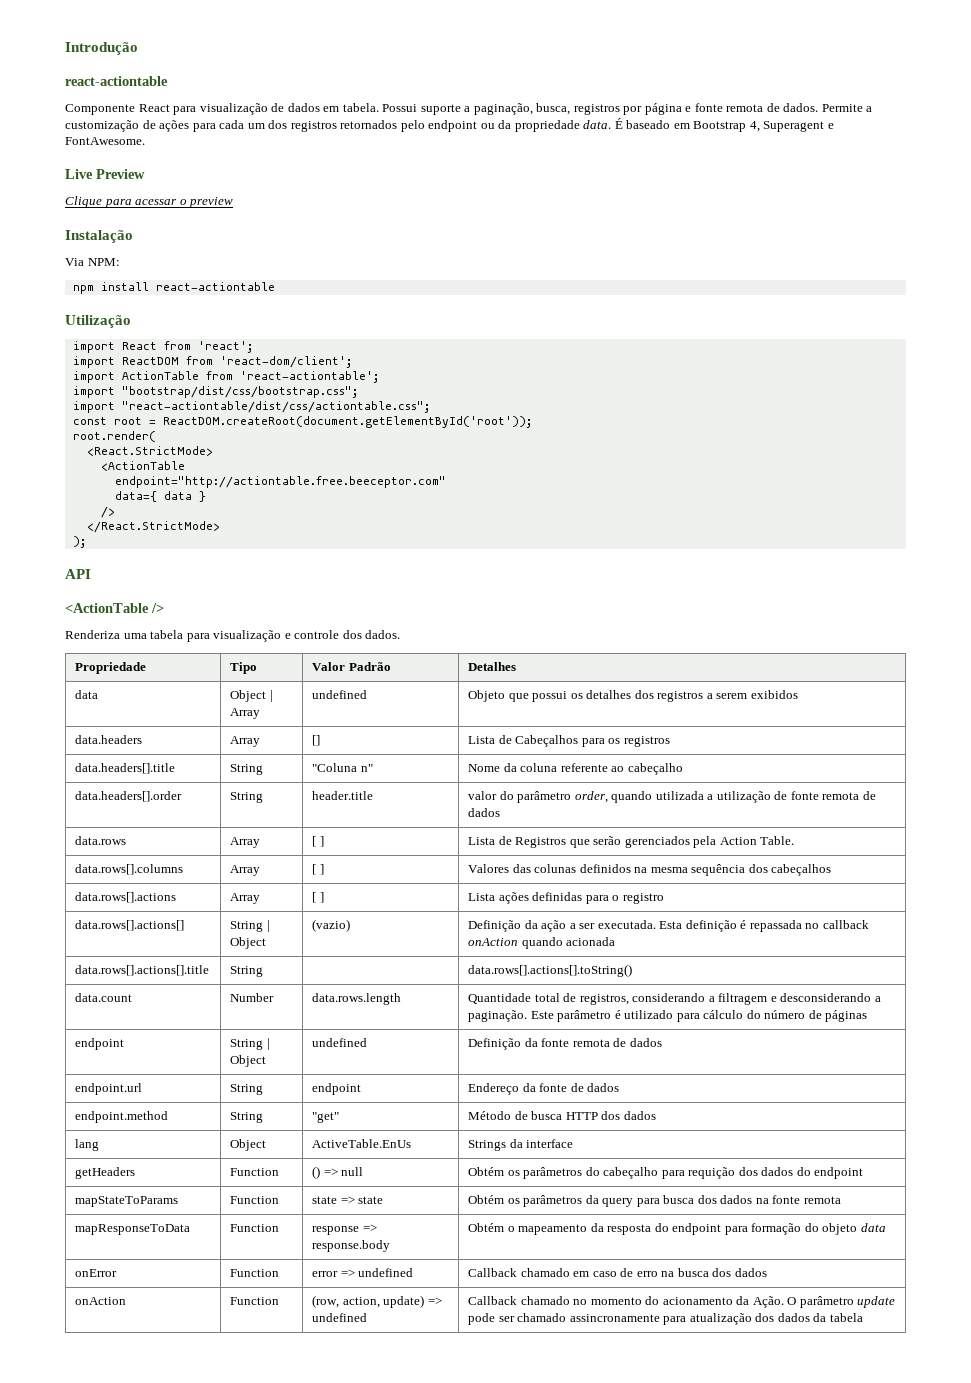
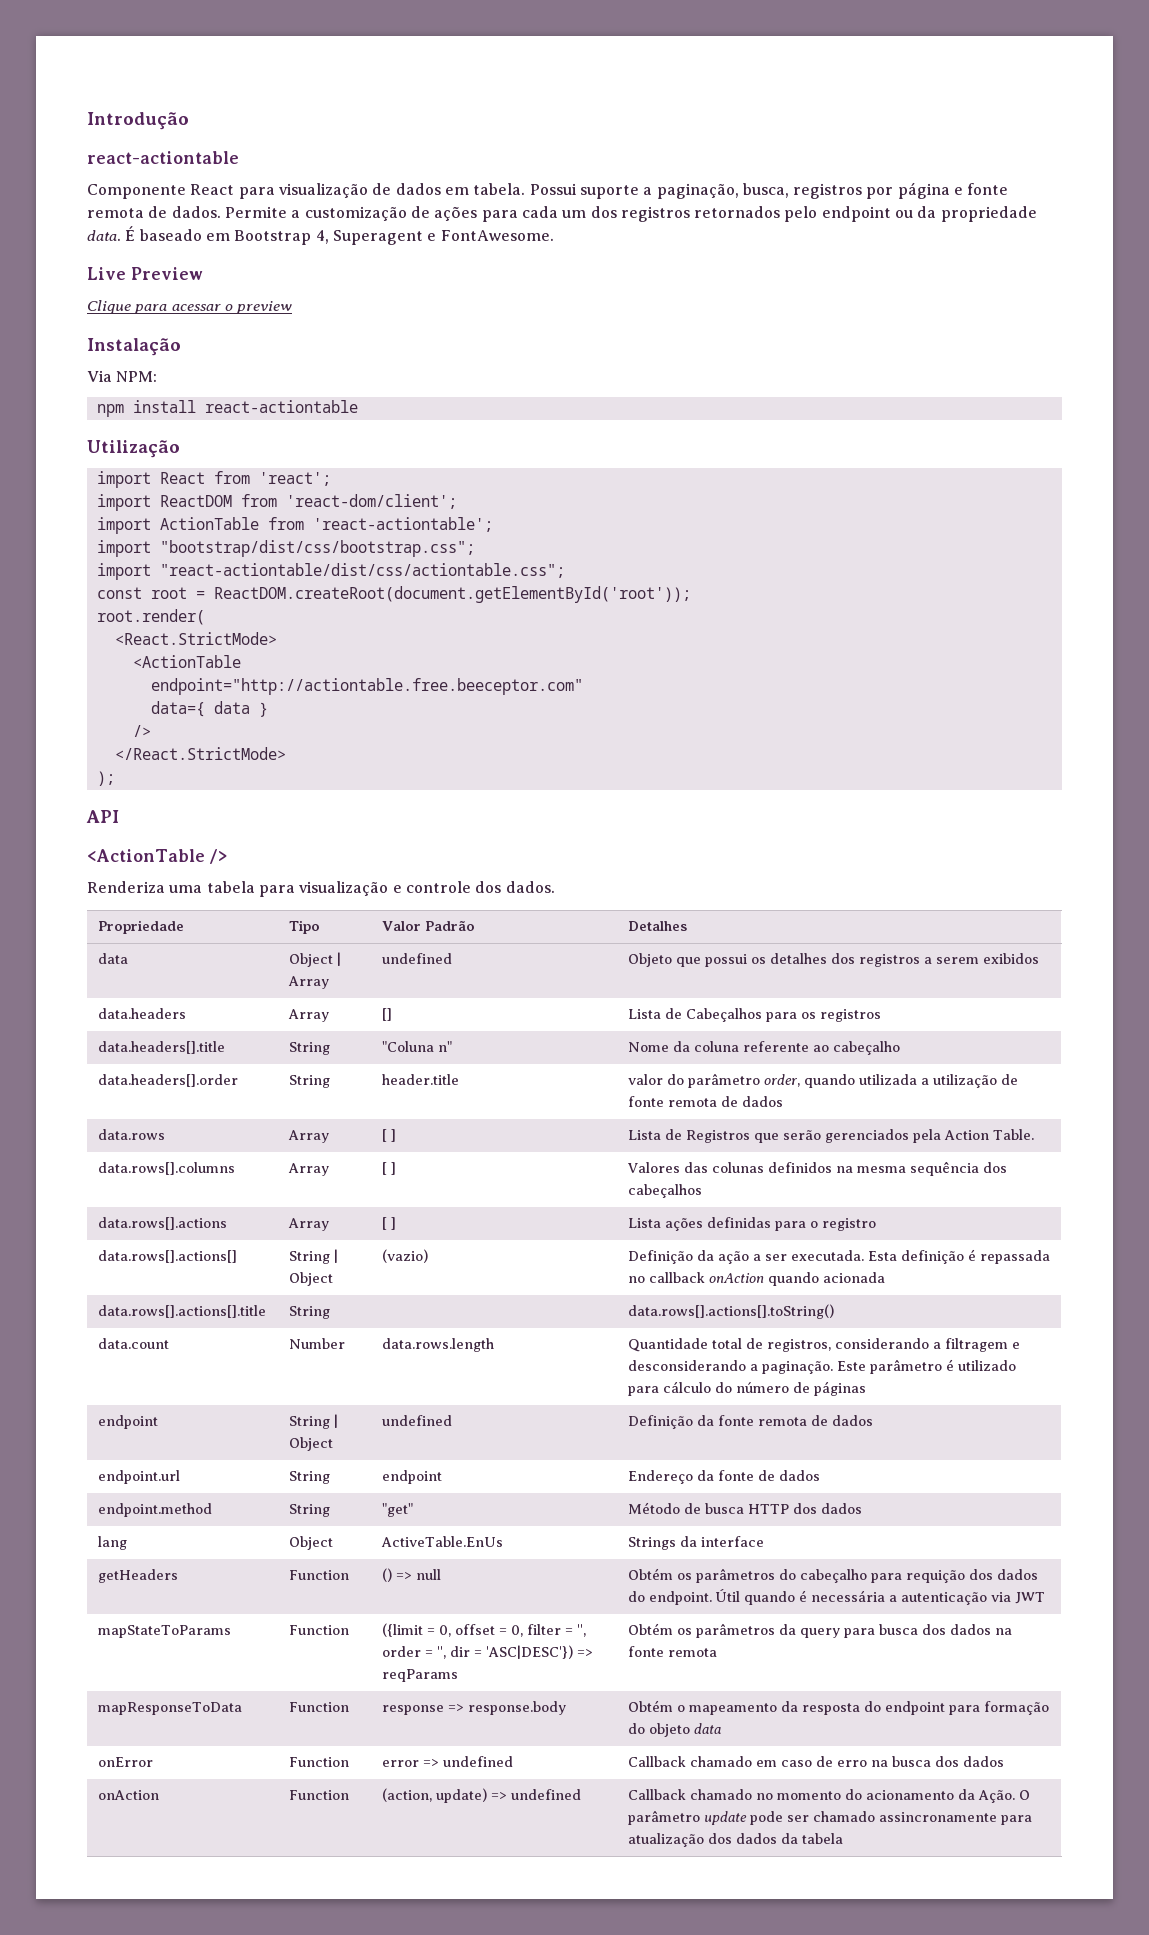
- getHeaders | Function | () => null | Obtém os parâmetros do cabeçalho para requição dos dados do endpoint
- mapStateToParams | Function | state => state | Obtém os parâmetros da query para busca dos dados na fonte remota
+ getHeaders | Function | () => null | Obtém os parâmetros do cabeçalho para requição dos dados do endpoint. Útil quando é necessária a autenticação via JWT
+ mapStateToParams | Function | ({limit = 0, offset = 0, filter = '', order = '', dir = 'ASC|DESC'}) => reqParams | Obtém os parâmetros da query para busca dos dados na fonte remota
- onAction | Function | (row, action, update) => undefined | Callback chamado no momento do acionamento da Ação. O parâmetro update pode ser chamado assincronamente para atualização dos dados da tabela
+ onAction | Function | (action, update) => undefined | Callback chamado no momento do acionamento da Ação. O parâmetro update pode ser chamado assincronamente para atualização dos dados da tabela

